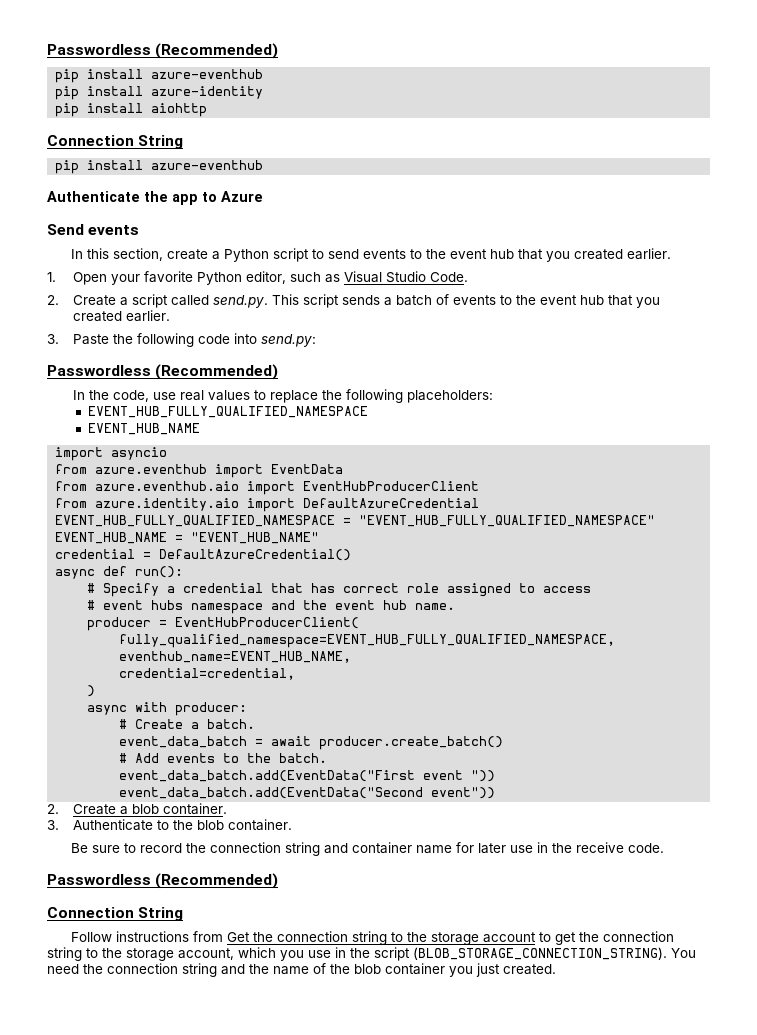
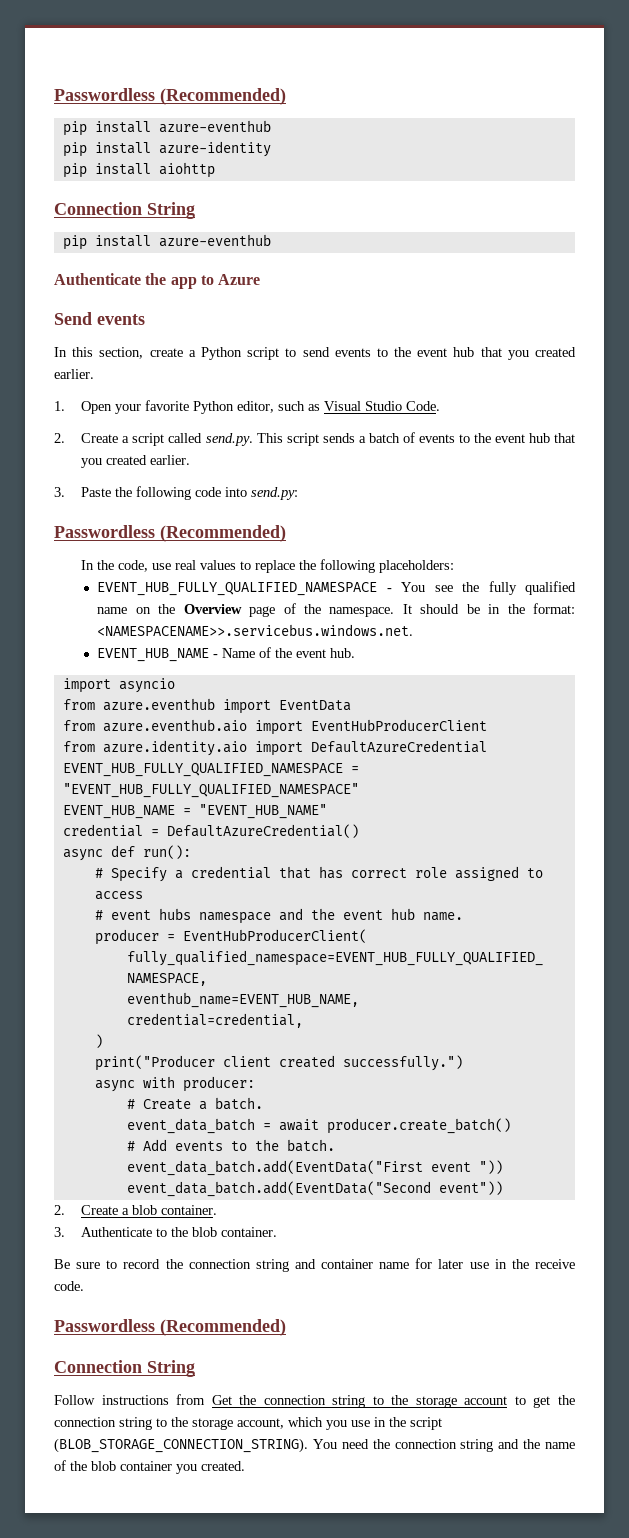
  In the code, use real values to replace the following placeholders:
- EVENT_HUB_FULLY_QUALIFIED_NAMESPACE
- EVENT_HUB_NAME
+ EVENT_HUB_FULLY_QUALIFIED_NAMESPACE - You see the fully qualified name on the Overview page of the namespace. It should be in the format: <NAMESPACENAME>>.servicebus.windows.net.
+ EVENT_HUB_NAME - Name of the event hub.
+ print("Producer client created successfully.")
- You need the connection string and the name of the blob container you just created.
+ You need the connection string and the name of the blob container you created.

